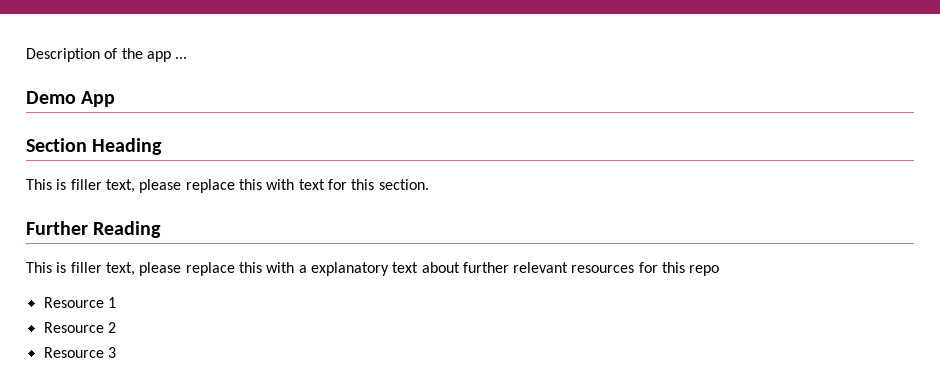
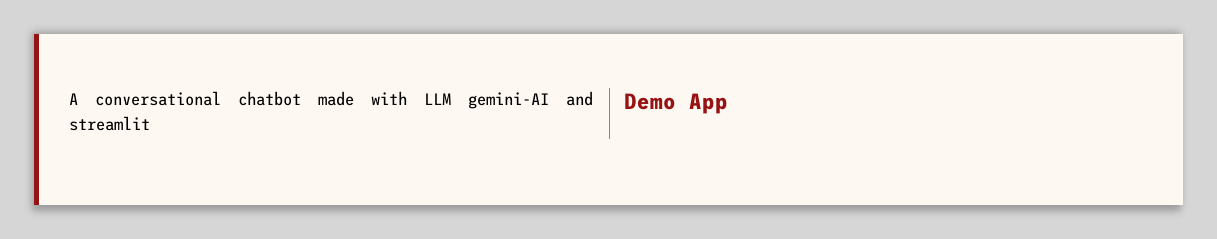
- Description of the app ...
+ A conversational chatbot made with LLM gemini-AI and streamlit
  Demo App
- Section Heading
- This is filler text, please replace this with text for this section.
- Further Reading
- This is filler text, please replace this with a explanatory text about further relevant resources for this repo
- Resource 1
- Resource 2
- Resource 3

